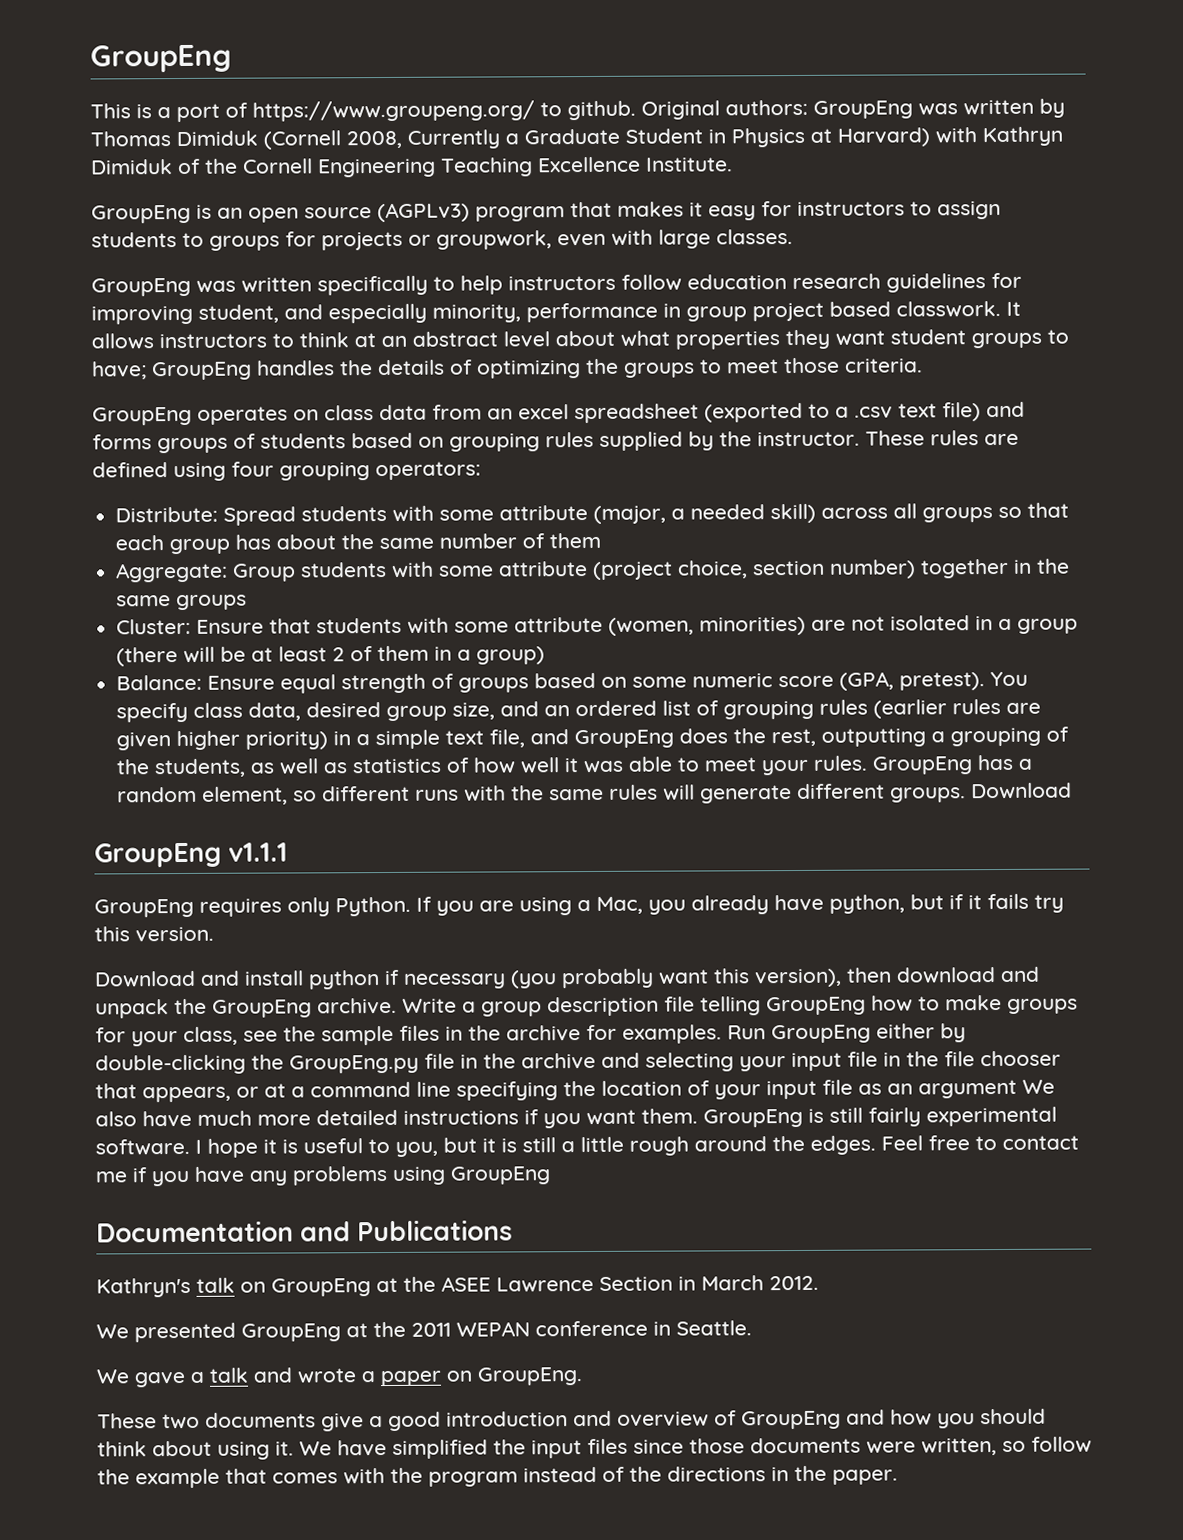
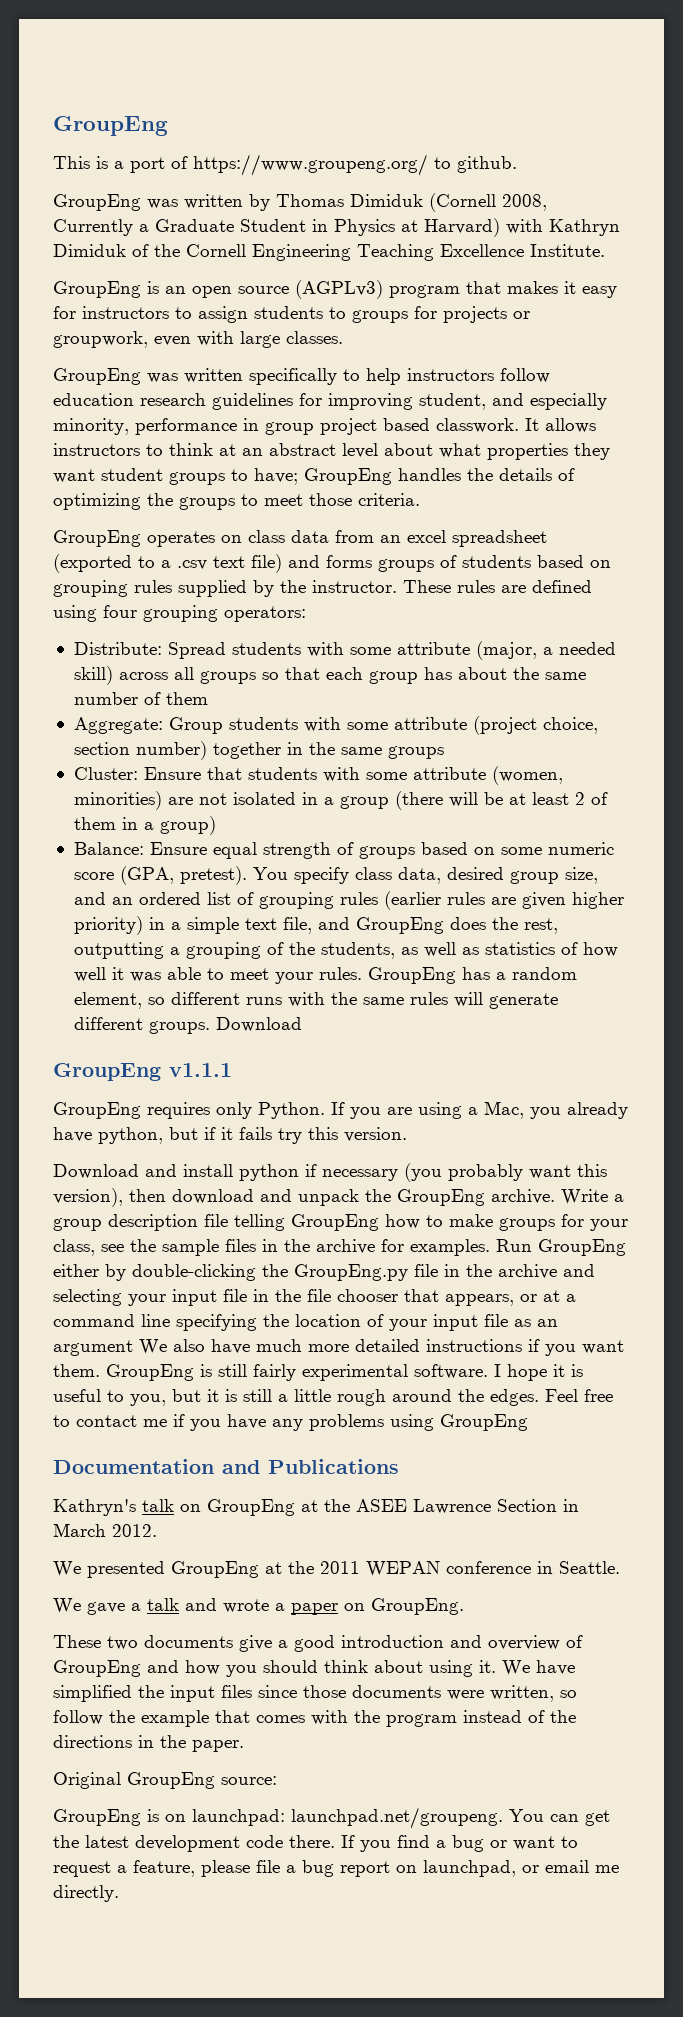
- This is a port of https://www.groupeng.org/ to github. Original authors: GroupEng was written by Thomas Dimiduk (Cornell 2008, Currently a Graduate Student in Physics at Harvard) with Kathryn Dimiduk of the Cornell Engineering Teaching Excellence Institute.
+ This is a port of https://www.groupeng.org/ to github.
+ GroupEng was written by Thomas Dimiduk (Cornell 2008, Currently a Graduate Student in Physics at Harvard) with Kathryn Dimiduk of the Cornell Engineering Teaching Excellence Institute.
+ Original GroupEng source:
+ GroupEng is on launchpad: launchpad.net/groupeng. You can get the latest development code there. If you find a bug or want to request a feature, please file a bug report on launchpad, or email me directly.

